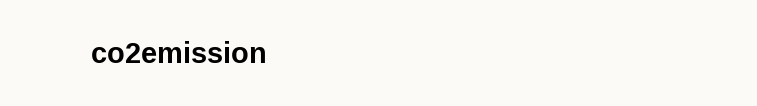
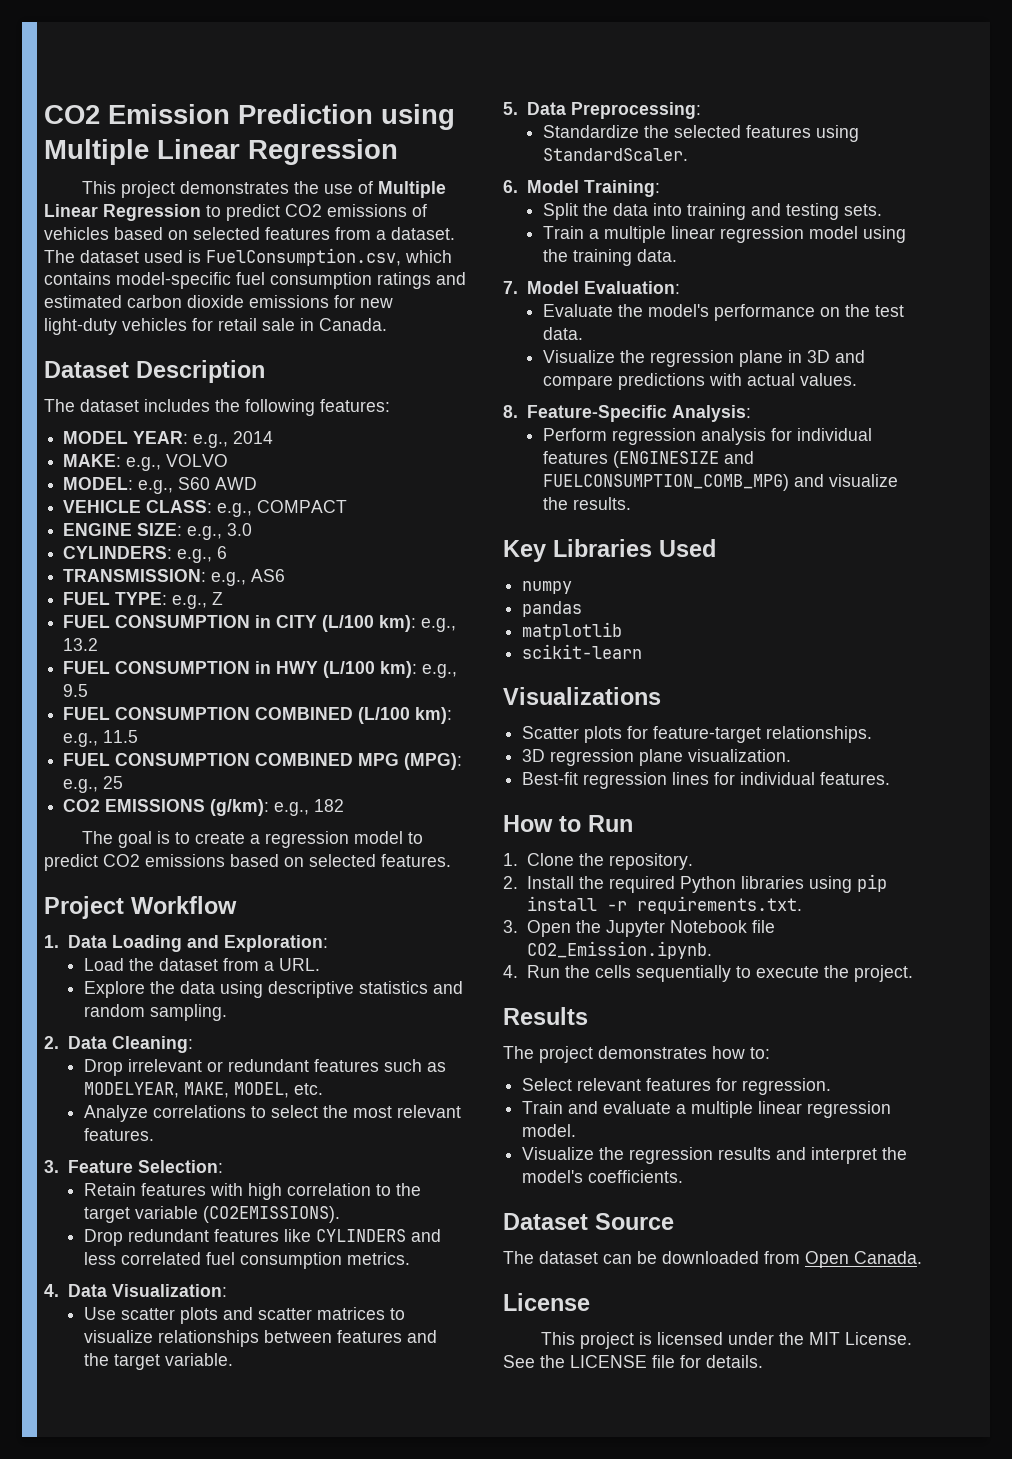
- co2emission
+ CO2 Emission Prediction using Multiple Linear Regression
+ This project demonstrates the use of Multiple Linear Regression to predict CO2 emissions of vehicles based on selected features from a dataset. The dataset used is FuelConsumption.csv, which contains model-specific fuel consumption ratings and estimated carbon dioxide emissions for new light-duty vehicles for retail sale in Canada.
+ Dataset Description
+ The dataset includes the following features:
+ MODEL YEAR: e.g., 2014
+ MAKE: e.g., VOLVO
+ MODEL: e.g., S60 AWD
+ VEHICLE CLASS: e.g., COMPACT
+ ENGINE SIZE: e.g., 3.0
+ CYLINDERS: e.g., 6
+ TRANSMISSION: e.g., AS6
+ FUEL TYPE: e.g., Z
+ FUEL CONSUMPTION in CITY (L/100 km): e.g., 13.2
+ FUEL CONSUMPTION in HWY (L/100 km): e.g., 9.5
+ FUEL CONSUMPTION COMBINED (L/100 km): e.g., 11.5
+ FUEL CONSUMPTION COMBINED MPG (MPG): e.g., 25
+ CO2 EMISSIONS (g/km): e.g., 182
+ The goal is to create a regression model to predict CO2 emissions based on selected features.
+ Project Workflow
+ 1. Data Loading and Exploration:
+ Load the dataset from a URL.
+ Explore the data using descriptive statistics and random sampling.
+ 2. Data Cleaning:
+ Drop irrelevant or redundant features such as MODELYEAR, MAKE, MODEL, etc.
+ Analyze correlations to select the most relevant features.
+ 3. Feature Selection:
+ Retain features with high correlation to the target variable (CO2EMISSIONS).
+ Drop redundant features like CYLINDERS and less correlated fuel consumption metrics.
+ 4. Data Visualization:
+ Use scatter plots and scatter matrices to visualize relationships between features and the target variable.
+ 5. Data Preprocessing:
+ Standardize the selected features using StandardScaler.
+ 6. Model Training:
+ Split the data into training and testing sets.
+ Train a multiple linear regression model using the training data.
+ 7. Model Evaluation:
+ Evaluate the model's performance on the test data.
+ Visualize the regression plane in 3D and compare predictions with actual values.
+ 8. Feature-Specific Analysis:
+ Perform regression analysis for individual features (ENGINESIZE and FUELCONSUMPTION_COMB_MPG) and visualize the results.
+ Key Libraries Used
+ numpy
+ pandas
+ matplotlib
+ scikit-learn
+ Visualizations
+ Scatter plots for feature-target relationships.
+ 3D regression plane visualization.
+ Best-fit regression lines for individual features.
+ How to Run
+ 1. Clone the repository.
+ 2. Install the required Python libraries using pip install -r requirements.txt.
+ 3. Open the Jupyter Notebook file CO2_Emission.ipynb.
+ 4. Run the cells sequentially to execute the project.
+ Results
+ The project demonstrates how to:
+ Select relevant features for regression.
+ Train and evaluate a multiple linear regression model.
+ Visualize the regression results and interpret the model's coefficients.
+ Dataset Source
+ The dataset can be downloaded from Open Canada.
+ License
+ This project is licensed under the MIT License. See the LICENSE file for details.

